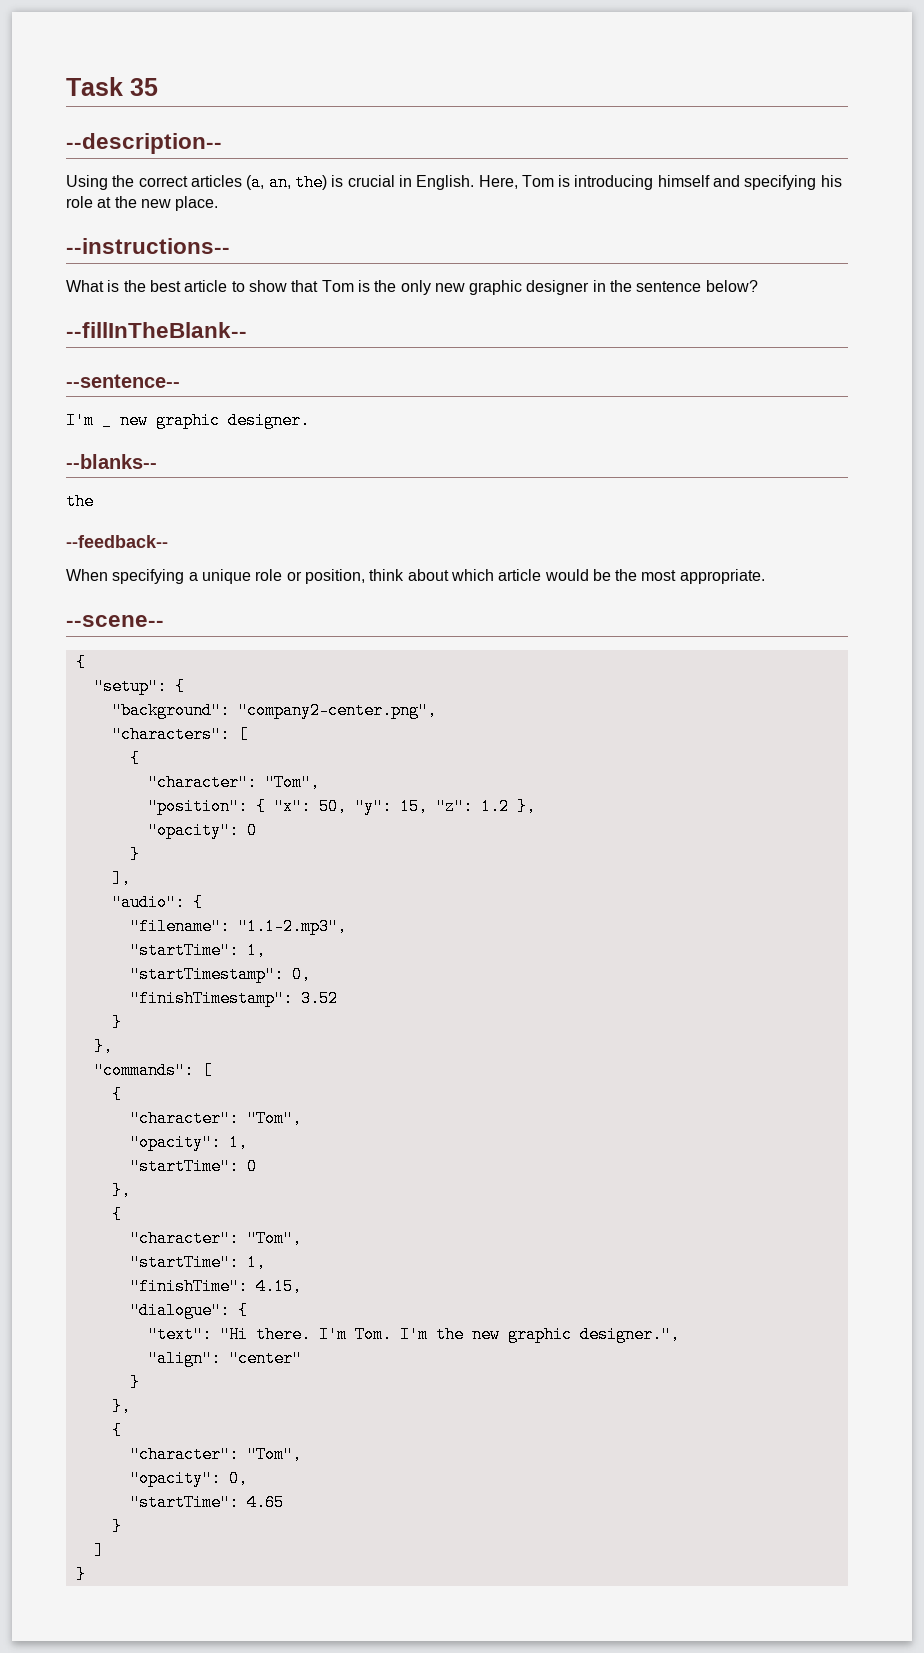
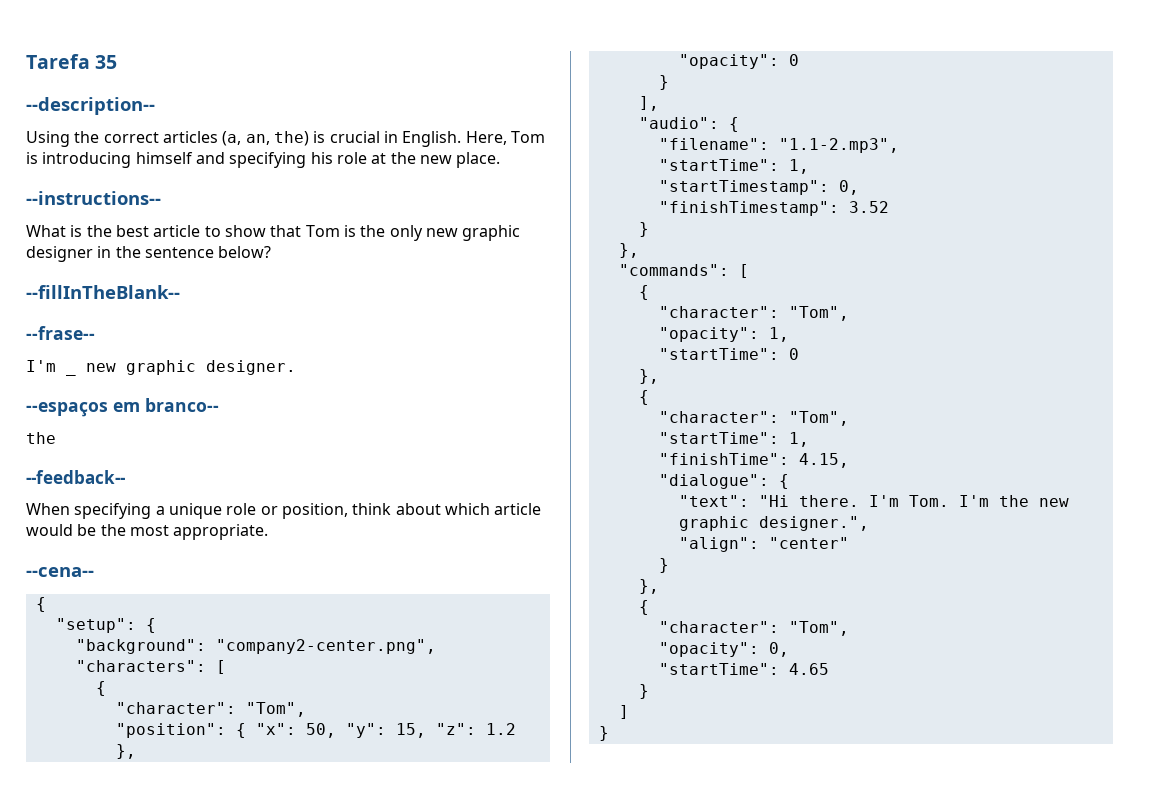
- Task 35
+ Tarefa 35
- --sentence--
+ --frase--
- --blanks--
+ --espaços em branco--
- --scene--
+ --cena--

